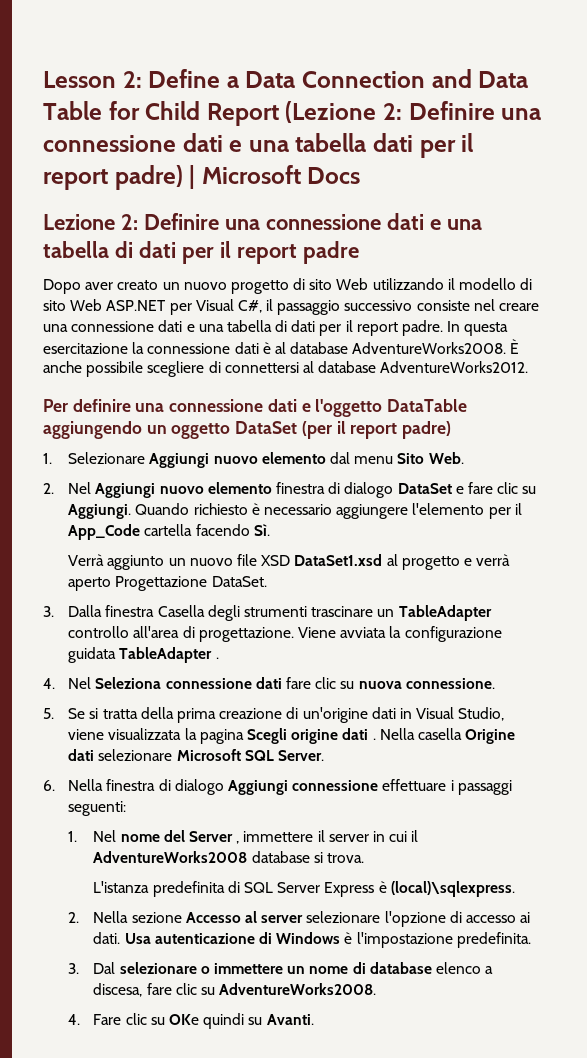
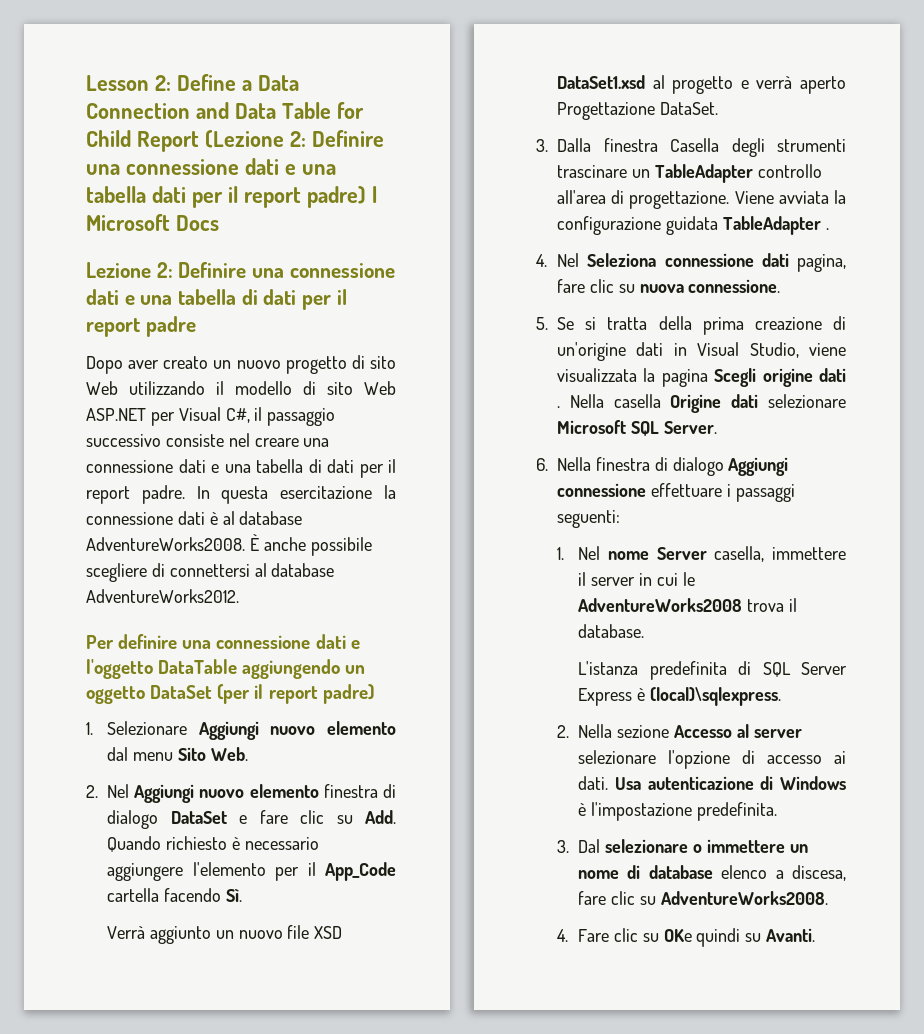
- 2. Nel Aggiungi nuovo elemento finestra di dialogo DataSet e fare clic su Aggiungi. Quando richiesto è necessario aggiungere l'elemento per il App_Code cartella facendo Sì.
+ 2. Nel Aggiungi nuovo elemento finestra di dialogo DataSet e fare clic su Add. Quando richiesto è necessario aggiungere l'elemento per il App_Code cartella facendo Sì.
- 4. Nel Seleziona connessione dati fare clic su nuova connessione.
+ 4. Nel Seleziona connessione dati pagina, fare clic su nuova connessione.
- 1. Nel nome del Server , immettere il server in cui il AdventureWorks2008 database si trova.
+ 1. Nel nome Server casella, immettere il server in cui le AdventureWorks2008 trova il database.

